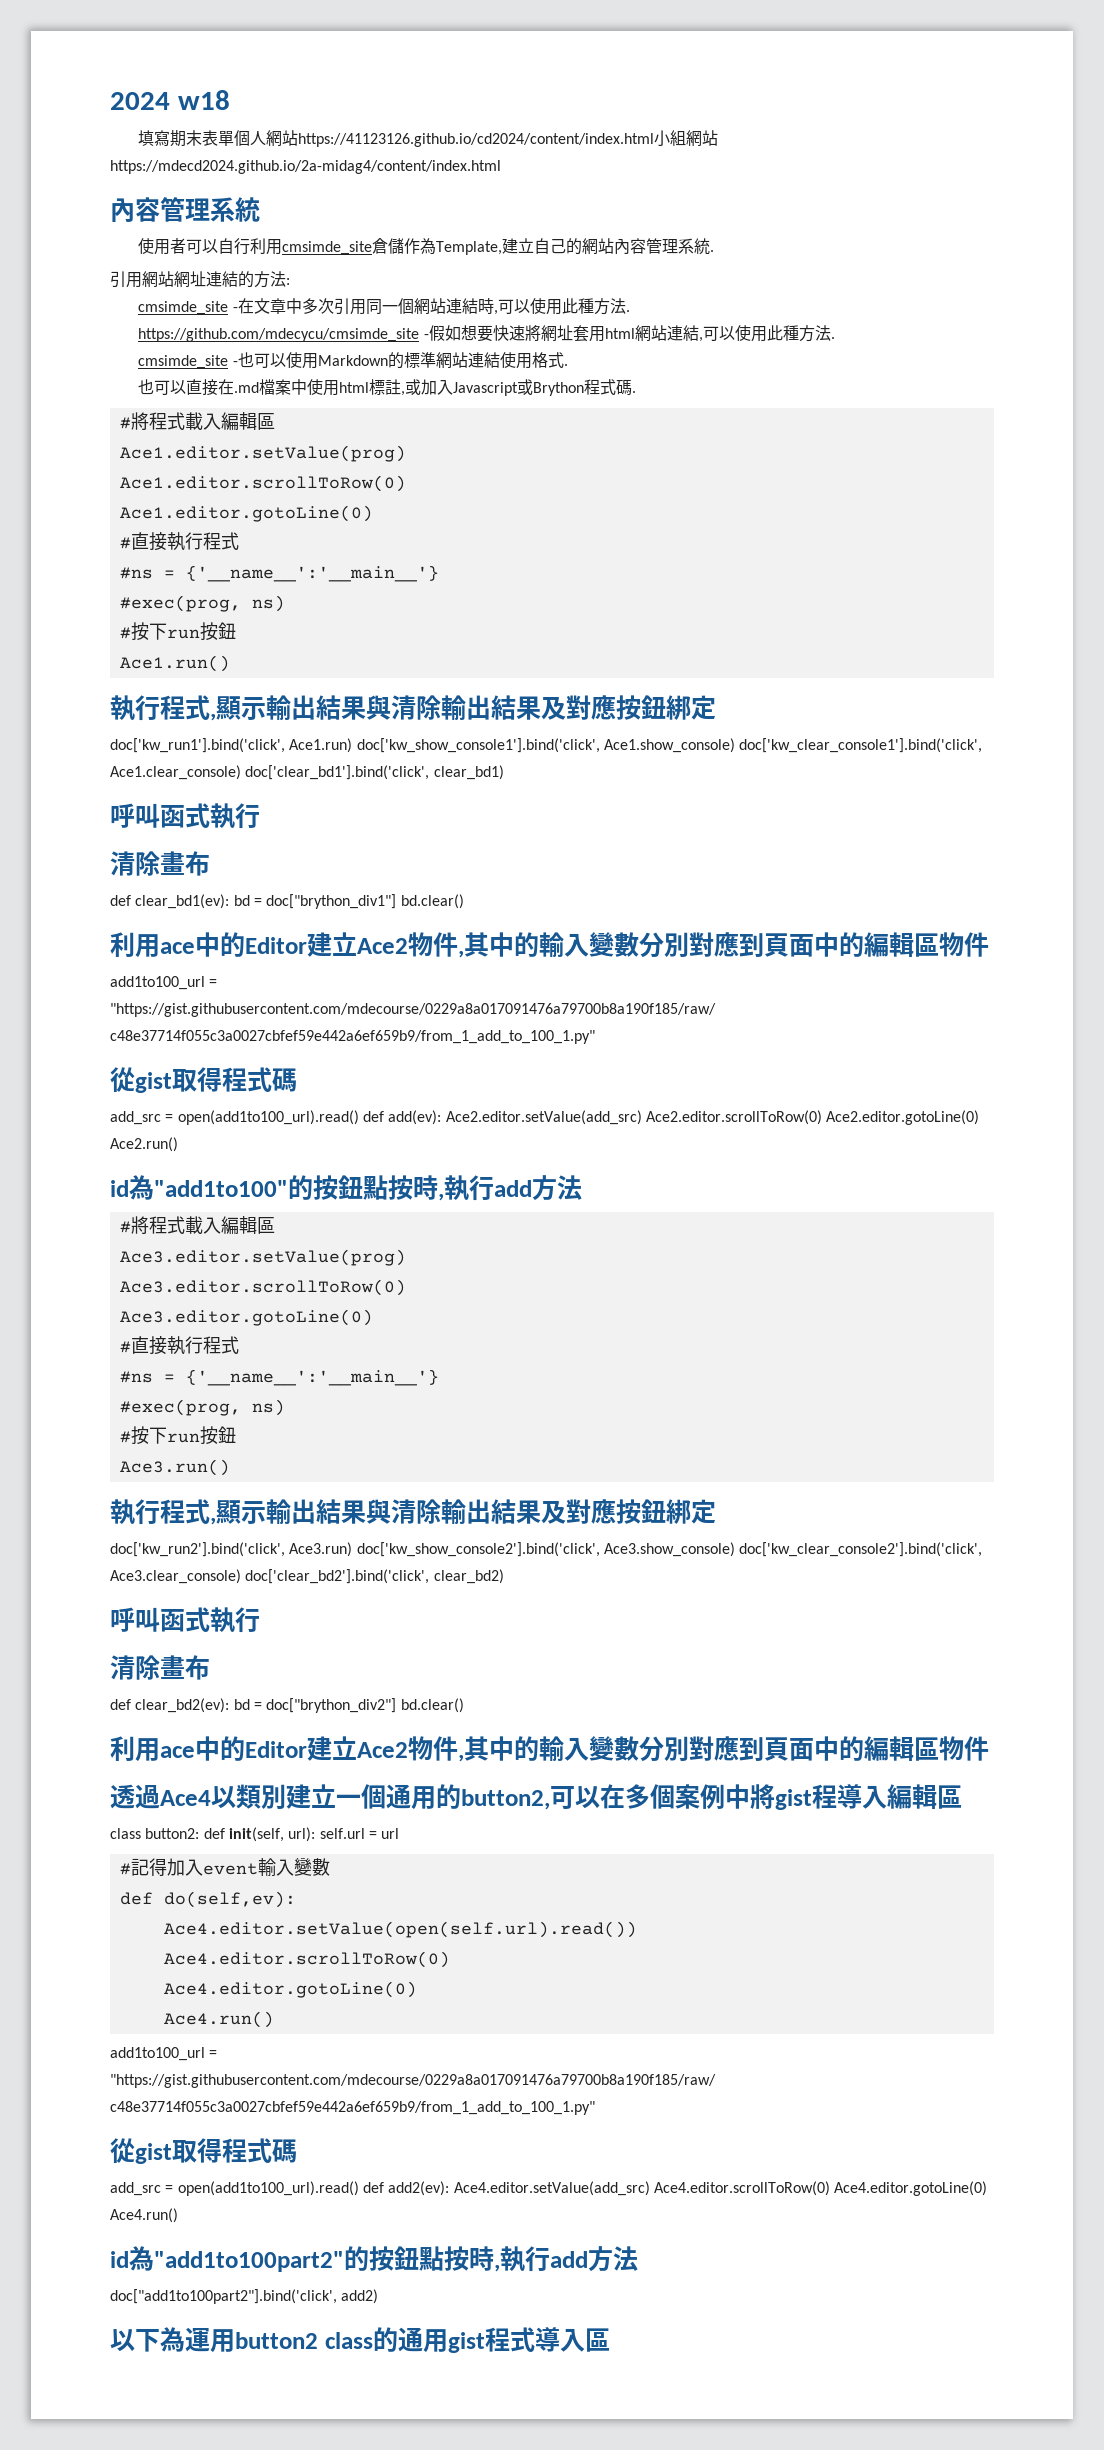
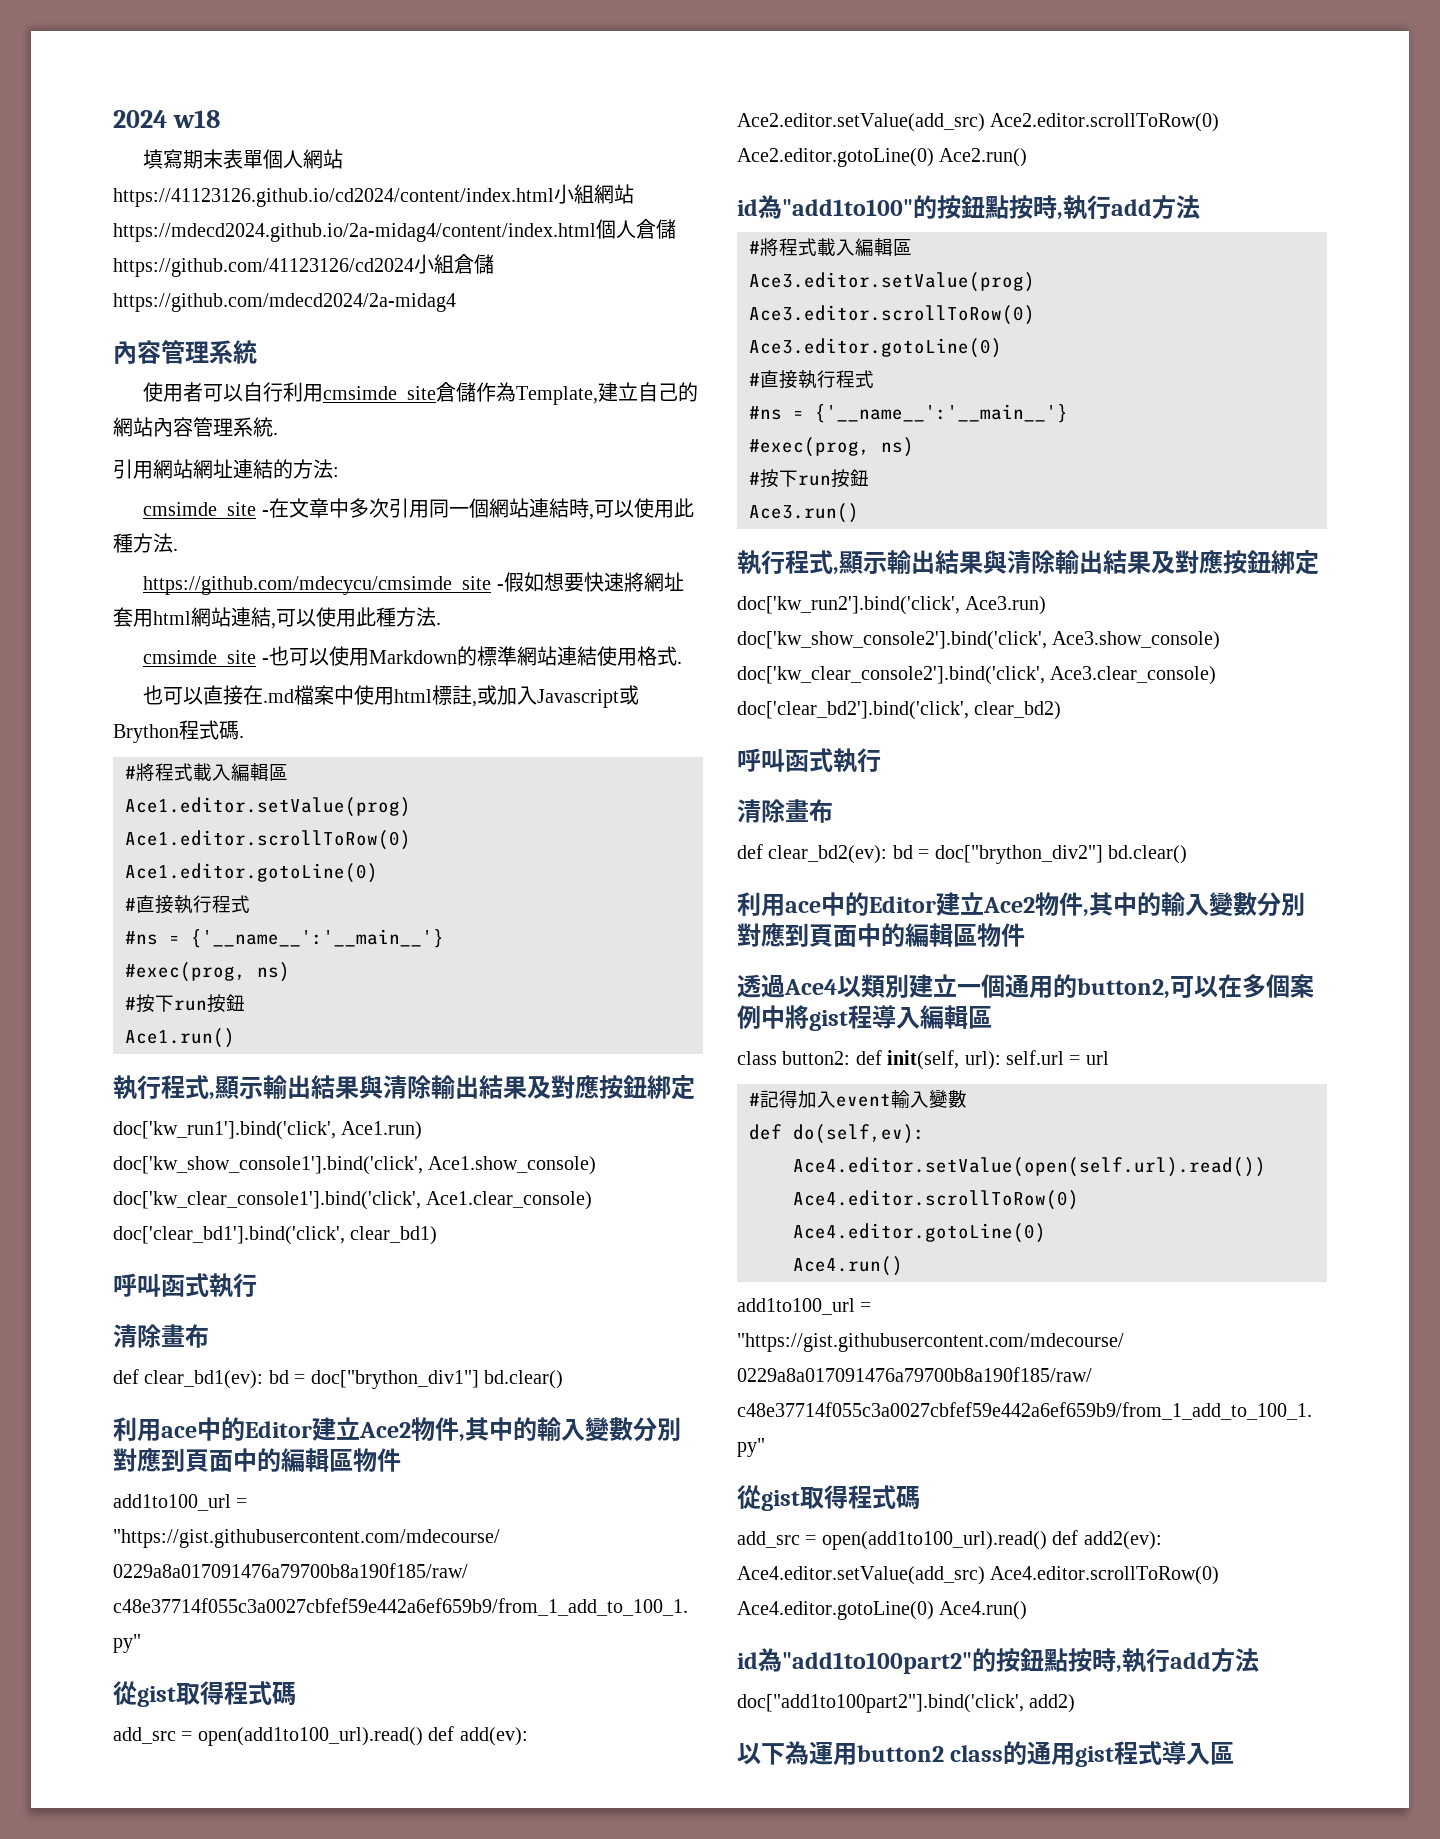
- 填寫期末表單個人網站https://41123126.github.io/cd2024/content/index.html小組網站https://mdecd2024.github.io/2a-midag4/content/index.html
+ 填寫期末表單個人網站https://41123126.github.io/cd2024/content/index.html小組網站https://mdecd2024.github.io/2a-midag4/content/index.html個人倉儲https://github.com/41123126/cd2024小組倉儲https://github.com/mdecd2024/2a-midag4

